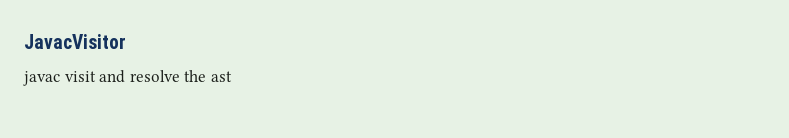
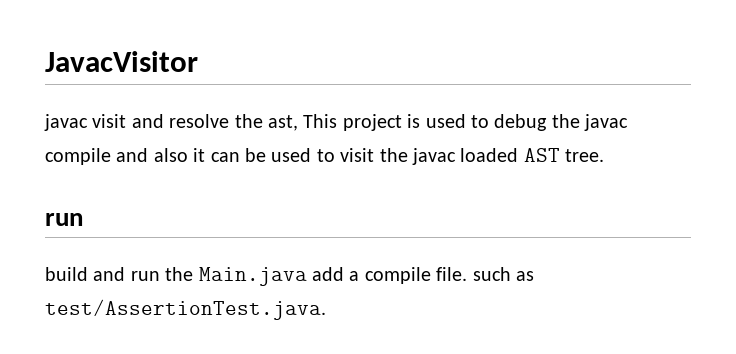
- javac visit and resolve the ast
+ javac visit and resolve the ast, This project is used to debug the javac compile and also it can be used to visit the javac loaded AST tree.
+ run
+ build and run the Main.java add a compile file. such as test/AssertionTest.java.

